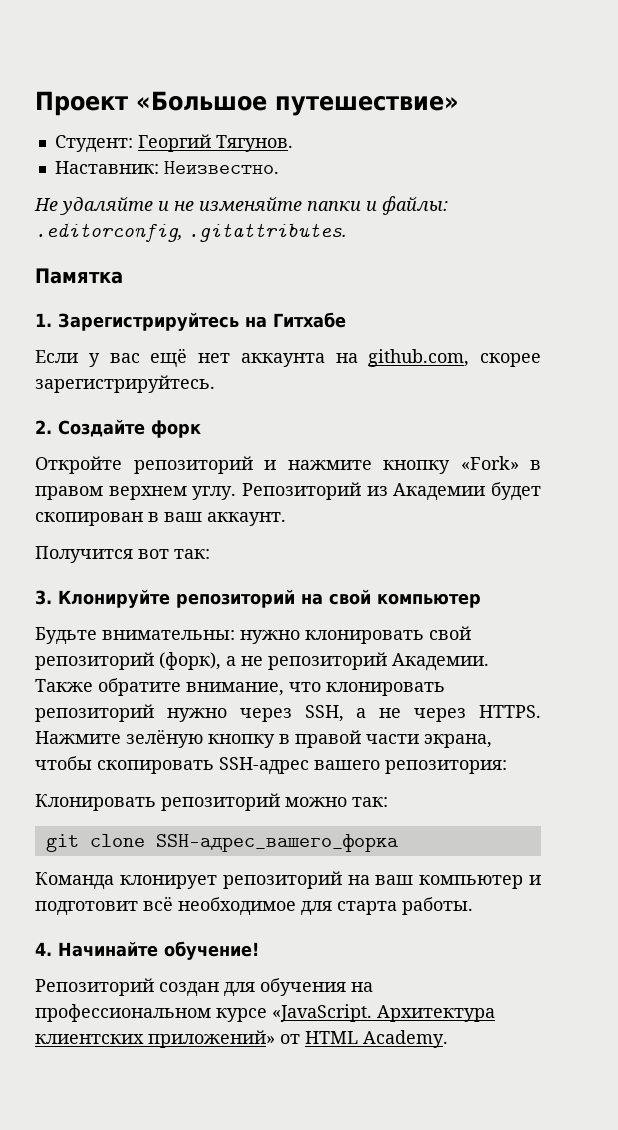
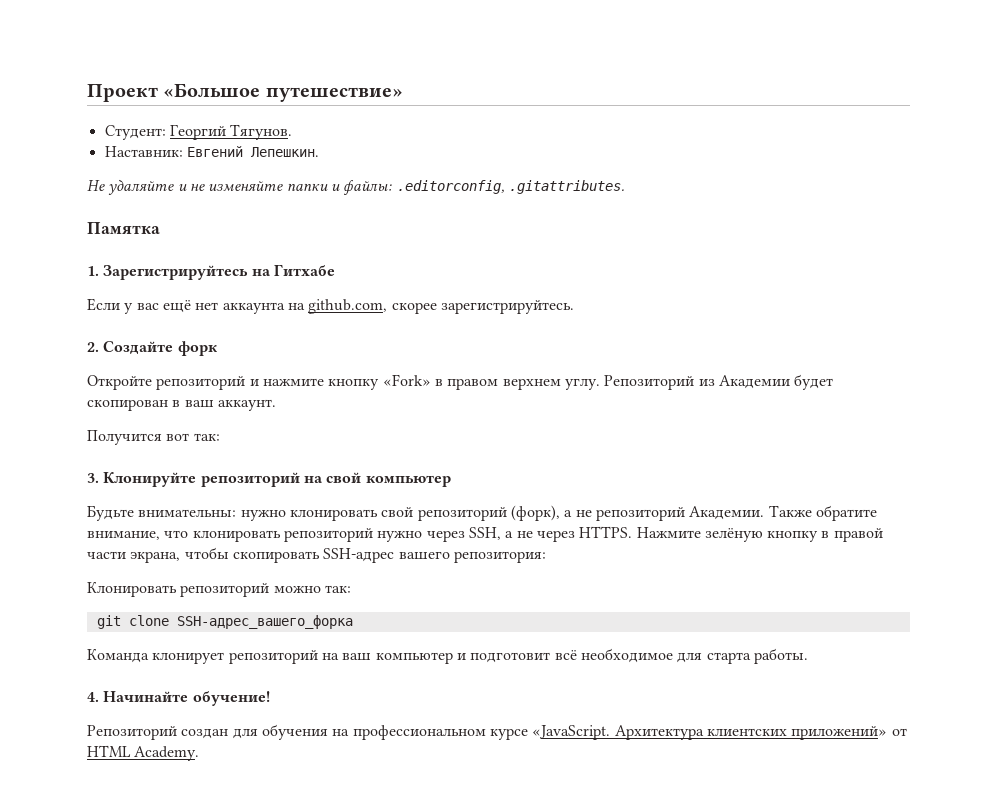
- Наставник: Неизвестно.
+ Наставник: Евгений Лепешкин.

